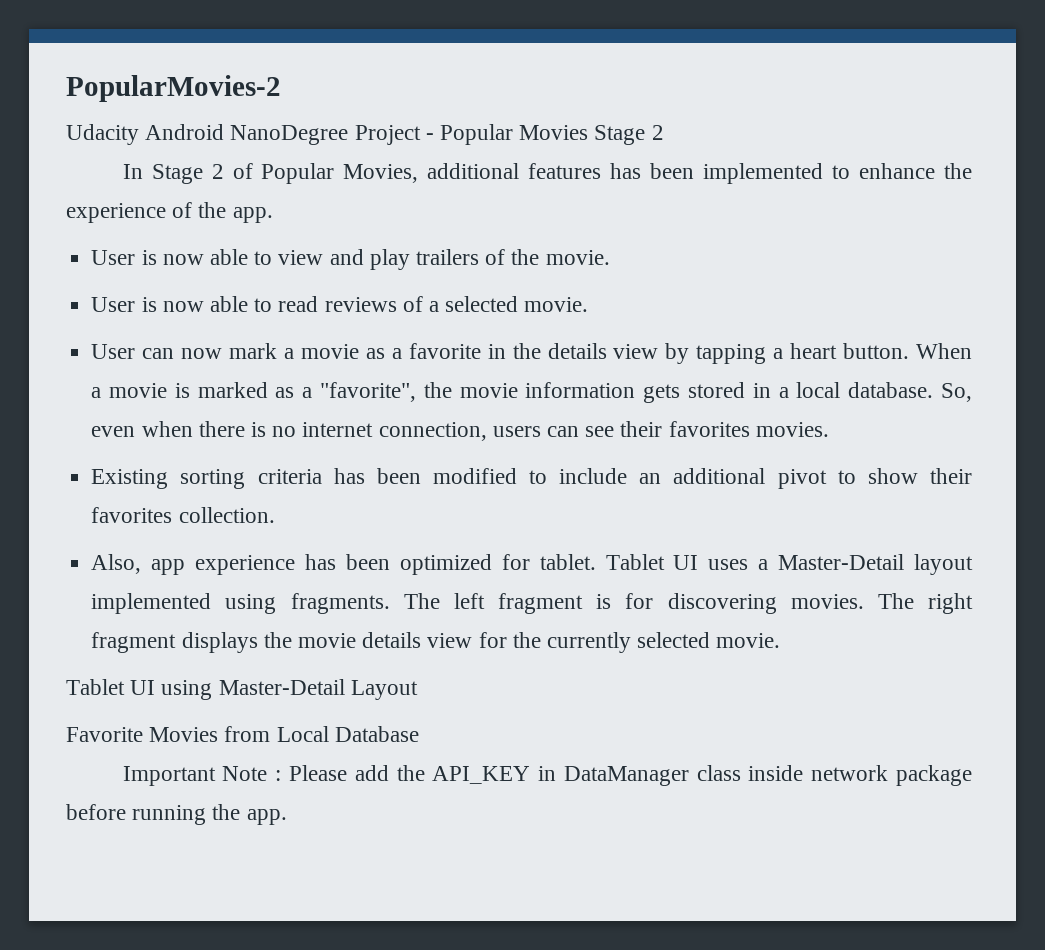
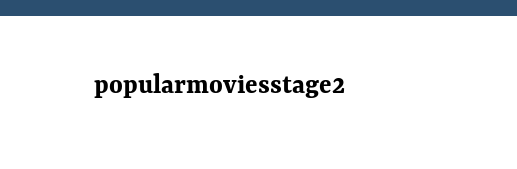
- PopularMovies-2
- Udacity Android NanoDegree Project - Popular Movies Stage 2
- In Stage 2 of Popular Movies, additional features has been implemented to enhance the experience of the app.
- User is now able to view and play trailers of the movie.
- User is now able to read reviews of a selected movie.
- User can now mark a movie as a favorite in the details view by tapping a heart button. When a movie is marked as a "favorite", the movie information gets stored in a local database. So, even when there is no internet connection, users can see their favorites movies.
- Existing sorting criteria has been modified to include an additional pivot to show their favorites collection.
- Also, app experience has been optimized for tablet. Tablet UI uses a Master-Detail layout implemented using fragments. The left fragment is for discovering movies. The right fragment displays the movie details view for the currently selected movie.
- Tablet UI using Master-Detail Layout
- Favorite Movies from Local Database
- Important Note : Please add the API_KEY in DataManager class inside network package before running the app.
+ popularmoviesstage2

